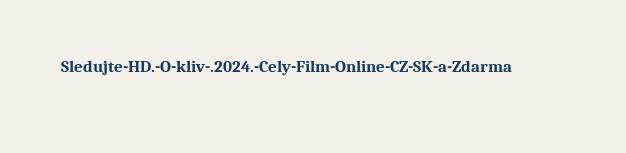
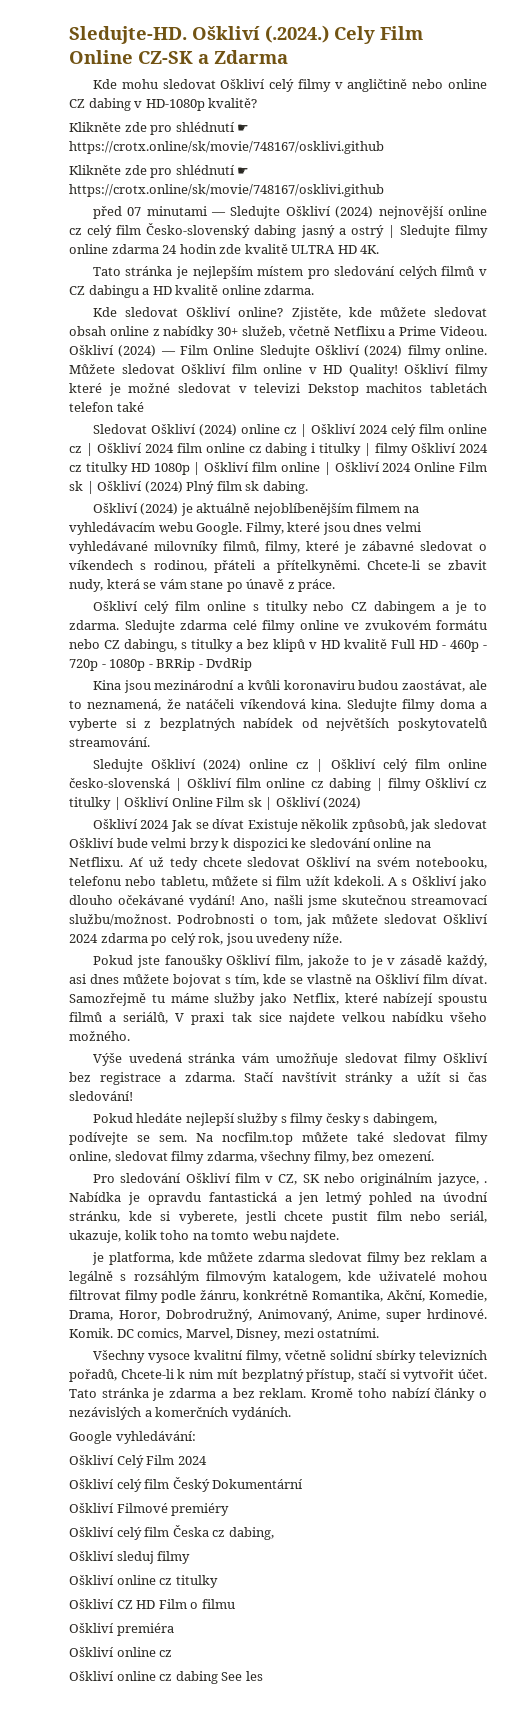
- Sledujte-HD.-O-kliv-.2024.-Cely-Film-Online-CZ-SK-a-Zdarma
+ Sledujte-HD. Oškliví (.2024.) Cely Film Online CZ-SK a Zdarma
+ Kde mohu sledovat Oškliví celý filmy v angličtině nebo online CZ dabing v HD-1080p kvalitě?
+ Klikněte zde pro shlédnutí ☛ https://crotx.online/sk/movie/748167/osklivi.github
+ Klikněte zde pro shlédnutí ☛ https://crotx.online/sk/movie/748167/osklivi.github
+ před 07 minutami — Sledujte Oškliví (2024) nejnovější online cz celý film Česko-slovenský dabing jasný a ostrý | Sledujte filmy online zdarma 24 hodin zde kvalitě ULTRA HD 4K.
+ Tato stránka je nejlepším místem pro sledování celých filmů v CZ dabingu a HD kvalitě online zdarma.
+ Kde sledovat Oškliví online? Zjistěte, kde můžete sledovat obsah online z nabídky 30+ služeb, včetně Netflixu a Prime Videou. Oškliví (2024) — Film Online Sledujte Oškliví (2024) filmy online. Můžete sledovat Oškliví film online v HD Quality! Oškliví filmy které je možné sledovat v televizi Dekstop machitos tabletách telefon také
+ Sledovat Oškliví (2024) online cz | Oškliví 2024 celý film online cz | Oškliví 2024 film online cz dabing i titulky | filmy Oškliví 2024 cz titulky HD 1080p | Oškliví film online | Oškliví 2024 Online Film sk | Oškliví (2024) Plný film sk dabing.
+ Oškliví (2024) je aktuálně nejoblíbenějším filmem na vyhledávacím webu Google. Filmy, které jsou dnes velmi vyhledávané milovníky filmů, filmy, které je zábavné sledovat o víkendech s rodinou, přáteli a přítelkyněmi. Chcete-li se zbavit nudy, která se vám stane po únavě z práce.
+ Oškliví celý film online s titulky nebo CZ dabingem a je to zdarma. Sledujte zdarma celé filmy online ve zvukovém formátu nebo CZ dabingu, s titulky a bez klipů v HD kvalitě Full HD - 460p - 720p - 1080p - BRRip - DvdRip
+ Kina jsou mezinárodní a kvůli koronaviru budou zaostávat, ale to neznamená, že natáčeli víkendová kina. Sledujte filmy doma a vyberte si z bezplatných nabídek od největších poskytovatelů streamování.
+ Sledujte Oškliví (2024) online cz | Oškliví celý film online česko-slovenská | Oškliví film online cz dabing | filmy Oškliví cz titulky | Oškliví Online Film sk | Oškliví (2024)
+ Oškliví 2024 Jak se dívat Existuje několik způsobů, jak sledovat Oškliví bude velmi brzy k dispozici ke sledování online na Netflixu. Ať už tedy chcete sledovat Oškliví na svém notebooku, telefonu nebo tabletu, můžete si film užít kdekoli. A s Oškliví jako dlouho očekávané vydání! Ano, našli jsme skutečnou streamovací službu/možnost. Podrobnosti o tom, jak můžete sledovat Oškliví 2024 zdarma po celý rok, jsou uvedeny níže.
+ Pokud jste fanoušky Oškliví film, jakože to je v zásadě každý, asi dnes můžete bojovat s tím, kde se vlastně na Oškliví film dívat. Samozřejmě tu máme služby jako Netflix, které nabízejí spoustu filmů a seriálů, V praxi tak sice najdete velkou nabídku všeho možného.
+ Výše uvedená stránka vám umožňuje sledovat filmy Oškliví bez registrace a zdarma. Stačí navštívit stránky a užít si čas sledování!
+ Pokud hledáte nejlepší služby s filmy česky s dabingem, podívejte se sem. Na nocfilm.top můžete také sledovat filmy online, sledovat filmy zdarma, všechny filmy, bez omezení.
+ Pro sledování Oškliví film v CZ, SK nebo originálním jazyce, . Nabídka je opravdu fantastická a jen letmý pohled na úvodní stránku, kde si vyberete, jestli chcete pustit film nebo seriál, ukazuje, kolik toho na tomto webu najdete.
+ je platforma, kde můžete zdarma sledovat filmy bez reklam a legálně s rozsáhlým filmovým katalogem, kde uživatelé mohou filtrovat filmy podle žánru, konkrétně Romantika, Akční, Komedie, Drama, Horor, Dobrodružný, Animovaný, Anime, super hrdinové. Komik. DC comics, Marvel, Disney, mezi ostatními.
+ Všechny vysoce kvalitní filmy, včetně solidní sbírky televizních pořadů, Chcete-li k nim mít bezplatný přístup, stačí si vytvořit účet. Tato stránka je zdarma a bez reklam. Kromě toho nabízí články o nezávislých a komerčních vydáních.
+ Google vyhledávání:
+ Oškliví Celý Film 2024
+ Oškliví celý film Český Dokumentární
+ Oškliví Filmové premiéry
+ Oškliví celý film Česka cz dabing,
+ Oškliví sleduj filmy
+ Oškliví online cz titulky
+ Oškliví CZ HD Film o filmu
+ Oškliví premiéra
+ Oškliví online cz
+ Oškliví online cz dabing See les

